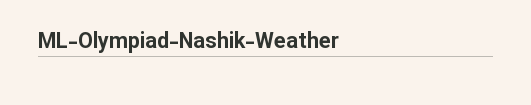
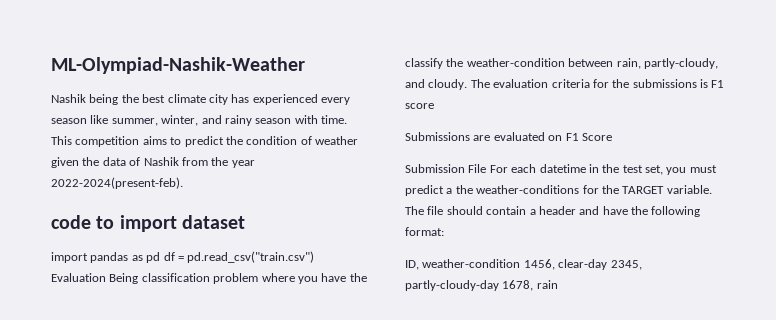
+ Nashik being the best climate city has experienced every season like summer, winter, and rainy season with time. This competition aims to predict the condition of weather given the data of Nashik from the year 2022-2024(present-feb).
+ code to import dataset
+ import pandas as pd df = pd.read_csv("train.csv") Evaluation Being classification problem where you have the classify the weather-condition between rain, partly-cloudy, and cloudy. The evaluation criteria for the submissions is F1 score
+ Submissions are evaluated on F1 Score
+ Submission File For each datetime in the test set, you must predict a the weather-conditions for the TARGET variable. The file should contain a header and have the following format:
+ ID, weather-condition 1456, clear-day 2345, partly-cloudy-day 1678, rain

